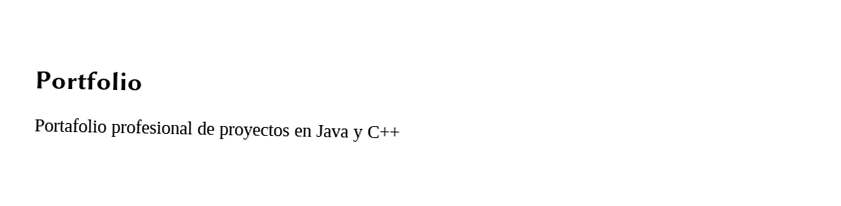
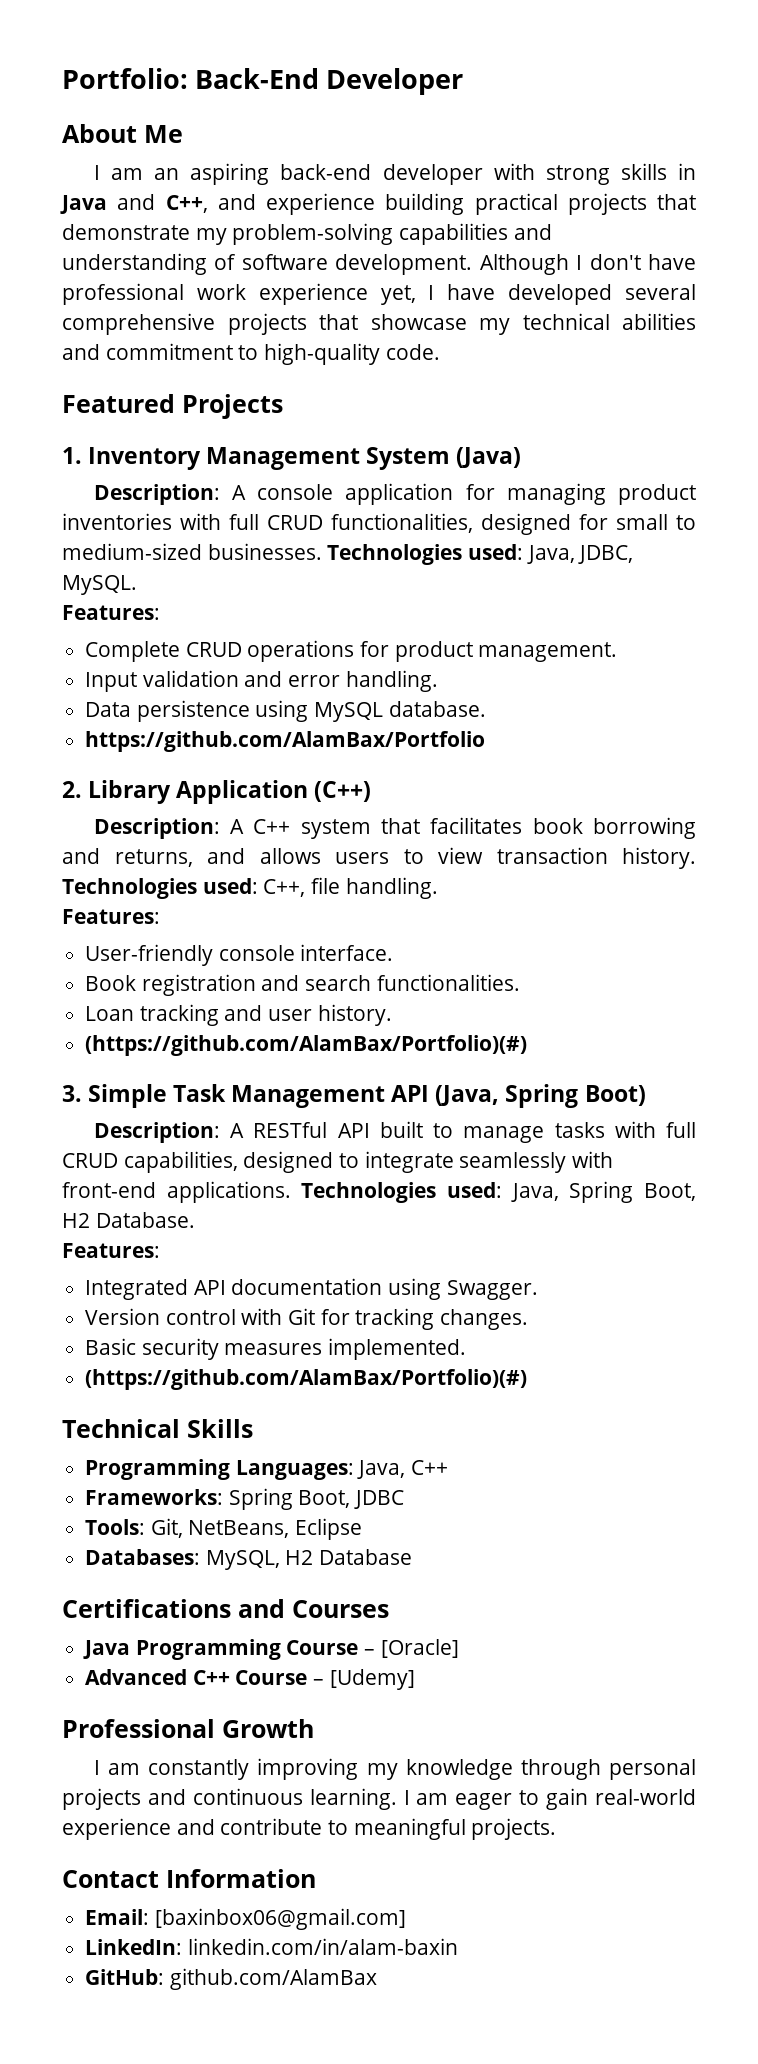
- Portfolio
- Portafolio profesional de proyectos en Java y C++
+ Portfolio: Back-End Developer
+ About Me
+ I am an aspiring back-end developer with strong skills in Java and C++, and experience building practical projects that demonstrate my problem-solving capabilities and understanding of software development. Although I don't have professional work experience yet, I have developed several comprehensive projects that showcase my technical abilities and commitment to high-quality code.
+ Featured Projects
+ 1. Inventory Management System (Java)
+ Description: A console application for managing product inventories with full CRUD functionalities, designed for small to medium-sized businesses. Technologies used: Java, JDBC, MySQL.
+ Features:
+ Complete CRUD operations for product management.
+ Input validation and error handling.
+ Data persistence using MySQL database.
+ https://github.com/AlamBax/Portfolio
+ 2. Library Application (C++)
+ Description: A C++ system that facilitates book borrowing and returns, and allows users to view transaction history. Technologies used: C++, file handling.
+ Features:
+ User-friendly console interface.
+ Book registration and search functionalities.
+ Loan tracking and user history.
+ (https://github.com/AlamBax/Portfolio)(#)
+ 3. Simple Task Management API (Java, Spring Boot)
+ Description: A RESTful API built to manage tasks with full CRUD capabilities, designed to integrate seamlessly with front-end applications. Technologies used: Java, Spring Boot, H2 Database.
+ Features:
+ Integrated API documentation using Swagger.
+ Version control with Git for tracking changes.
+ Basic security measures implemented.
+ (https://github.com/AlamBax/Portfolio)(#)
+ Technical Skills
+ Programming Languages: Java, C++
+ Frameworks: Spring Boot, JDBC
+ Tools: Git, NetBeans, Eclipse
+ Databases: MySQL, H2 Database
+ Certifications and Courses
+ Java Programming Course – [Oracle]
+ Advanced C++ Course – [Udemy]
+ Professional Growth
+ I am constantly improving my knowledge through personal projects and continuous learning. I am eager to gain real-world experience and contribute to meaningful projects.
+ Contact Information
+ Email: [baxinbox06@gmail.com]
+ LinkedIn: linkedin.com/in/alam-baxin
+ GitHub: github.com/AlamBax

